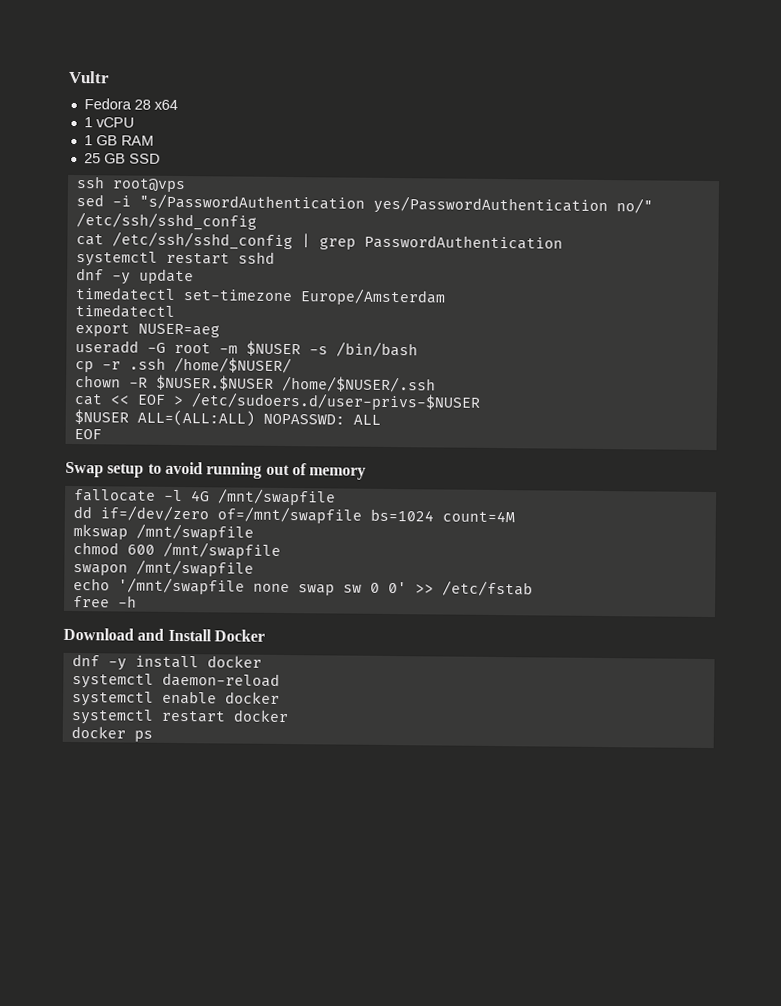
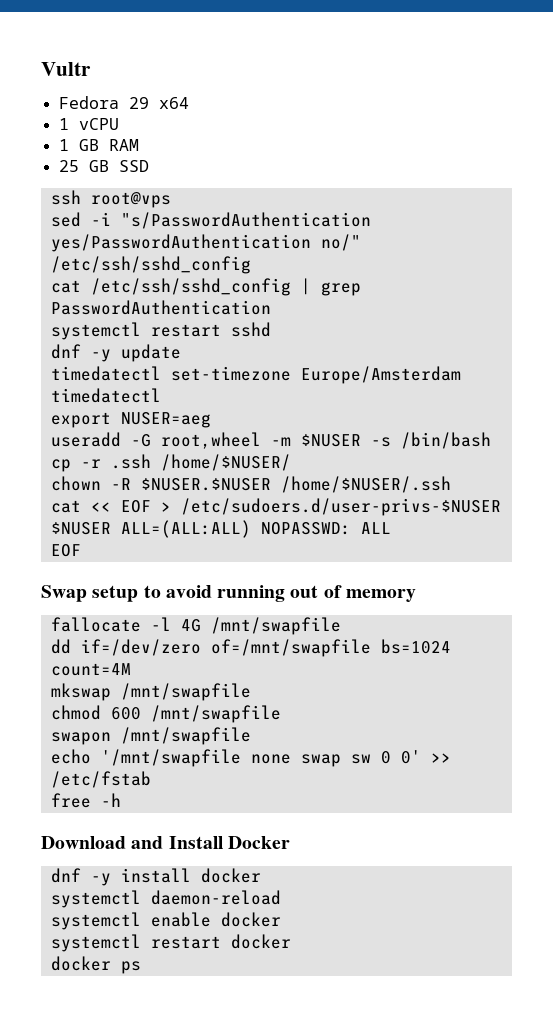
- Fedora 28 x64
+ Fedora 29 x64
- useradd -G root -m $NUSER -s /bin/bash
+ useradd -G root,wheel -m $NUSER -s /bin/bash

